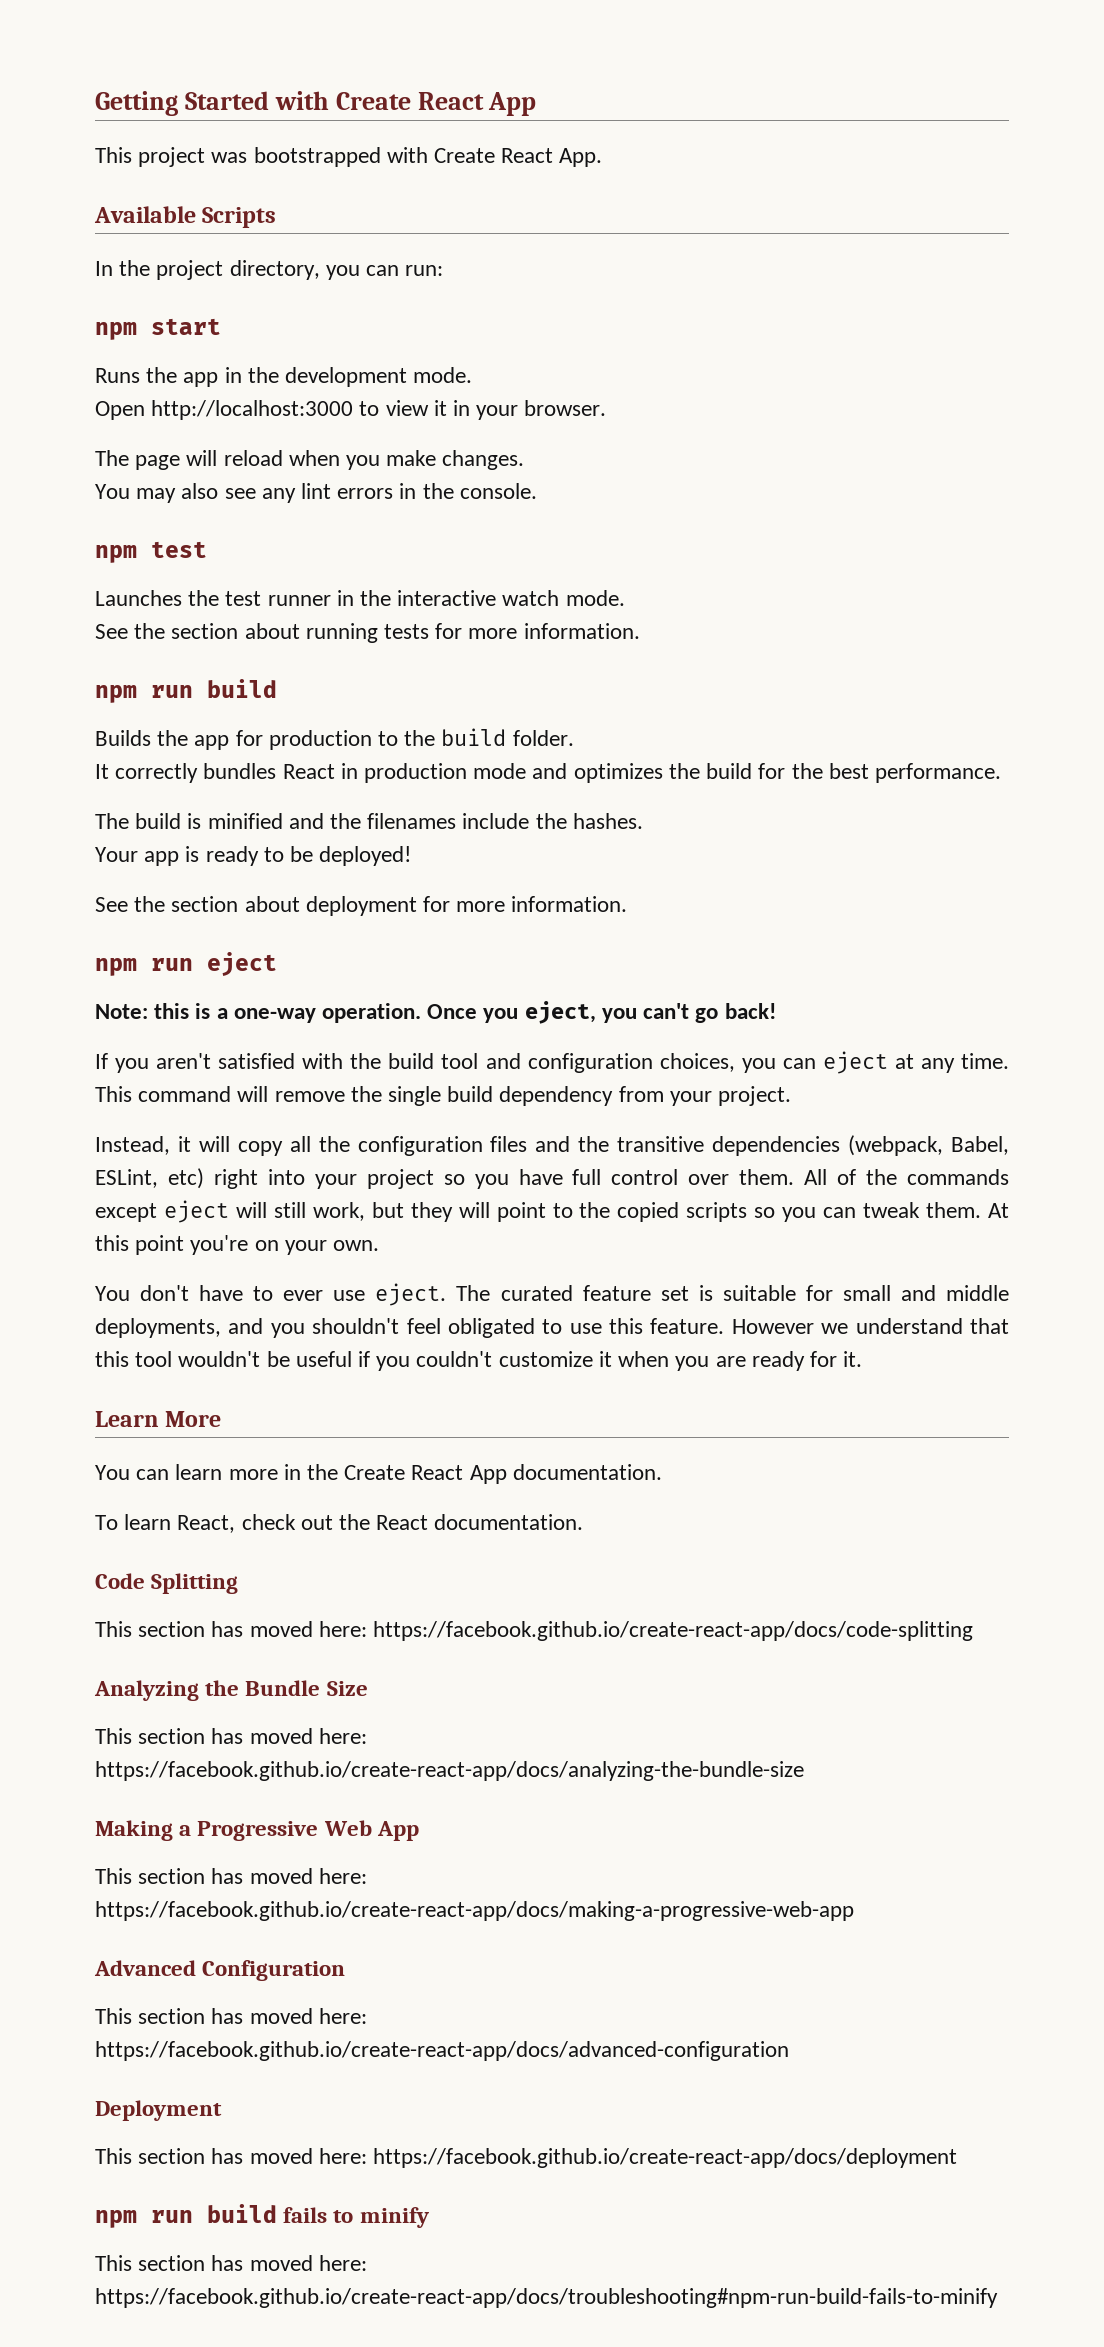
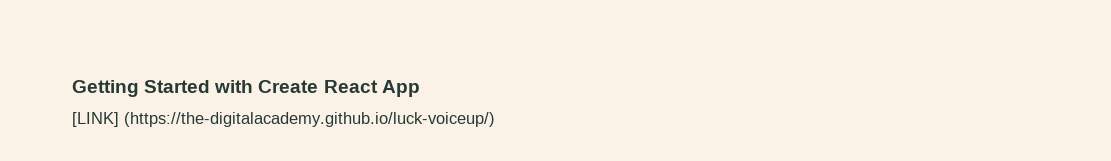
- This project was bootstrapped with Create React App.
- Available Scripts
- In the project directory, you can run:
- npm start
- Runs the app in the development mode.
- Open http://localhost:3000 to view it in your browser.
- The page will reload when you make changes.
- You may also see any lint errors in the console.
- npm test
- Launches the test runner in the interactive watch mode.
- See the section about running tests for more information.
- npm run build
- Builds the app for production to the build folder.
- It correctly bundles React in production mode and optimizes the build for the best performance.
- The build is minified and the filenames include the hashes.
- Your app is ready to be deployed!
- See the section about deployment for more information.
- npm run eject
- Note: this is a one-way operation. Once you eject, you can't go back!
- If you aren't satisfied with the build tool and configuration choices, you can eject at any time. This command will remove the single build dependency from your project.
- Instead, it will copy all the configuration files and the transitive dependencies (webpack, Babel, ESLint, etc) right into your project so you have full control over them. All of the commands except eject will still work, but they will point to the copied scripts so you can tweak them. At this point you're on your own.
- You don't have to ever use eject. The curated feature set is suitable for small and middle deployments, and you shouldn't feel obligated to use this feature. However we understand that this tool wouldn't be useful if you couldn't customize it when you are ready for it.
- Learn More
- You can learn more in the Create React App documentation.
- To learn React, check out the React documentation.
- Code Splitting
- This section has moved here: https://facebook.github.io/create-react-app/docs/code-splitting
- Analyzing the Bundle Size
- This section has moved here: https://facebook.github.io/create-react-app/docs/analyzing-the-bundle-size
- Making a Progressive Web App
- This section has moved here: https://facebook.github.io/create-react-app/docs/making-a-progressive-web-app
- Advanced Configuration
- This section has moved here: https://facebook.github.io/create-react-app/docs/advanced-configuration
- Deployment
- This section has moved here: https://facebook.github.io/create-react-app/docs/deployment
- npm run build fails to minify
- This section has moved here: https://facebook.github.io/create-react-app/docs/troubleshooting#npm-run-build-fails-to-minify
+ [LINK] (https://the-digitalacademy.github.io/luck-voiceup/)

